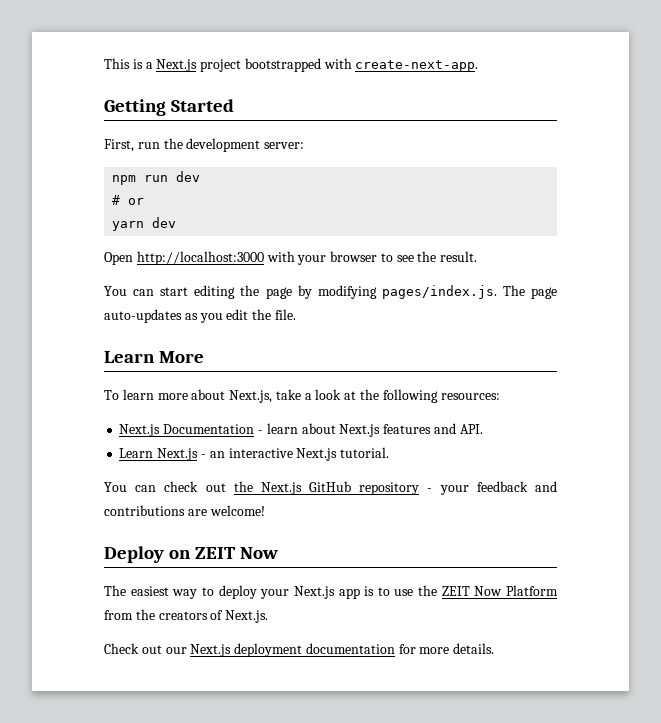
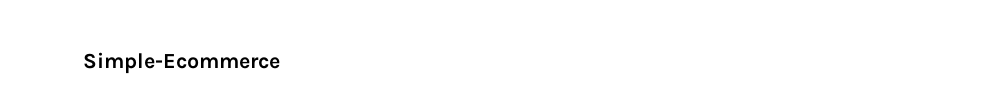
- This is a Next.js project bootstrapped with create-next-app.
- Getting Started
- First, run the development server:
- npm run dev
- # or
- yarn dev
- Open http://localhost:3000 with your browser to see the result.
- You can start editing the page by modifying pages/index.js. The page auto-updates as you edit the file.
- Learn More
- To learn more about Next.js, take a look at the following resources:
- Next.js Documentation - learn about Next.js features and API.
- Learn Next.js - an interactive Next.js tutorial.
- You can check out the Next.js GitHub repository - your feedback and contributions are welcome!
- Deploy on ZEIT Now
- The easiest way to deploy your Next.js app is to use the ZEIT Now Platform from the creators of Next.js.
- Check out our Next.js deployment documentation for more details.
+ Simple-Ecommerce

